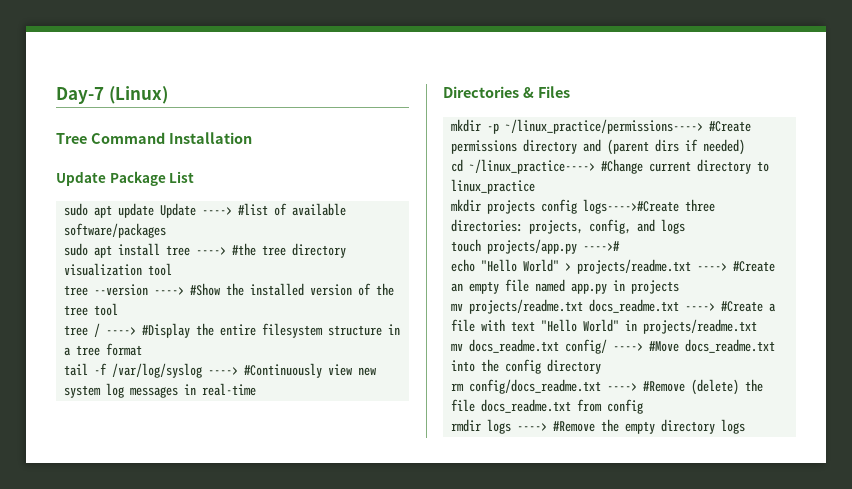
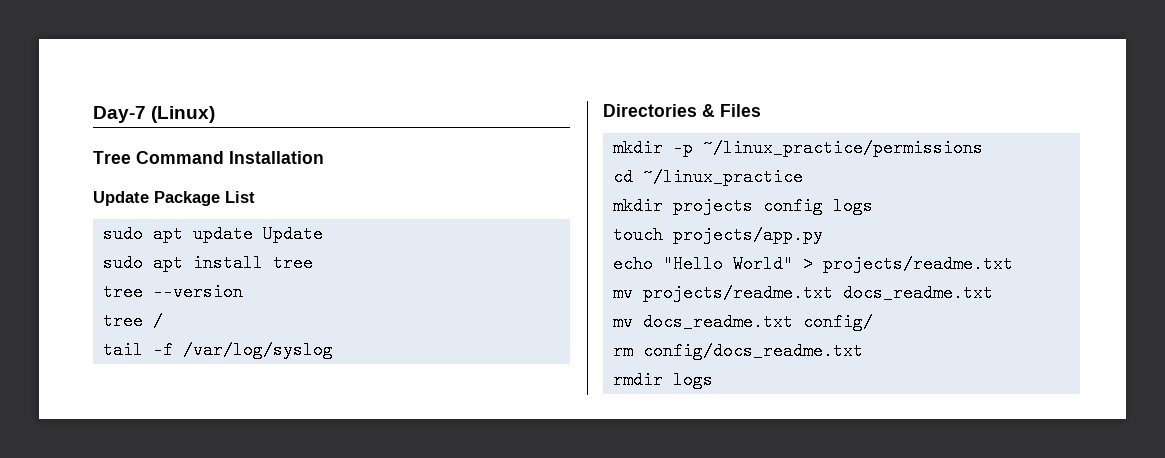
- sudo apt update Update ----> #list of available software/packages
+ sudo apt update Update
- sudo apt install tree ----> #the tree directory visualization tool
- tree --version ----> #Show the installed version of the tree tool
- tree / ----> #Display the entire filesystem structure in a tree format
- tail -f /var/log/syslog ----> #Continuously view new system log messages in real-time
+ sudo apt install tree
+ tree --version
+ tree /
+ tail -f /var/log/syslog
- mkdir -p ~/linux_practice/permissions----> #Create permissions directory and (parent dirs if needed)
- cd ~/linux_practice----> #Change current directory to linux_practice
- mkdir projects config logs---->#Create three directories: projects, config, and logs
+ mkdir -p ~/linux_practice/permissions
+ cd ~/linux_practice
+ mkdir projects config logs
- touch projects/app.py ---->#
+ touch projects/app.py
- echo "Hello World" > projects/readme.txt ----> #Create an empty file named app.py in projects
- mv projects/readme.txt docs_readme.txt ----> #Create a file with text "Hello World" in projects/readme.txt
- mv docs_readme.txt config/ ----> #Move docs_readme.txt into the config directory
- rm config/docs_readme.txt ----> #Remove (delete) the file docs_readme.txt from config
- rmdir logs ----> #Remove the empty directory logs
+ echo "Hello World" > projects/readme.txt
+ mv projects/readme.txt docs_readme.txt
+ mv docs_readme.txt config/
+ rm config/docs_readme.txt
+ rmdir logs

